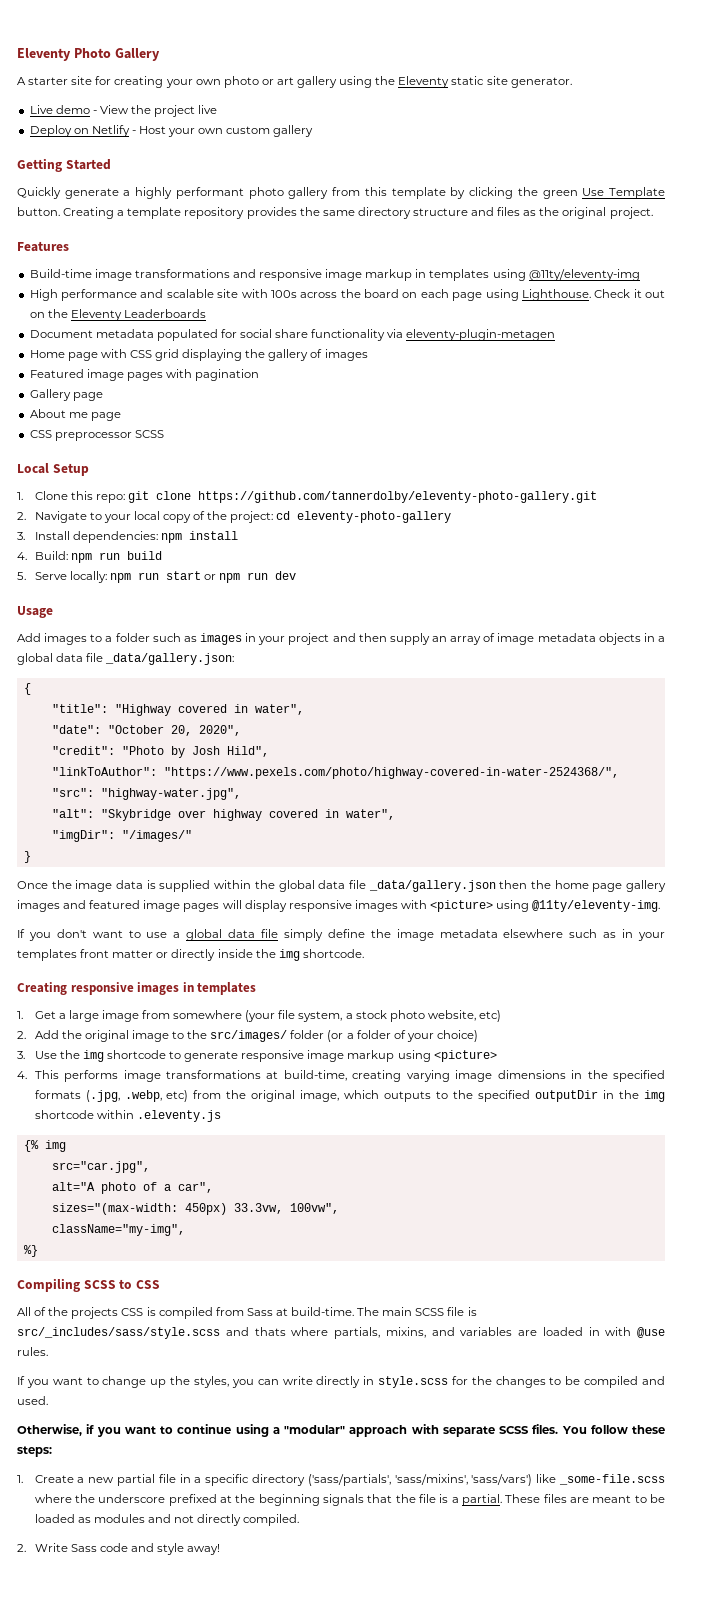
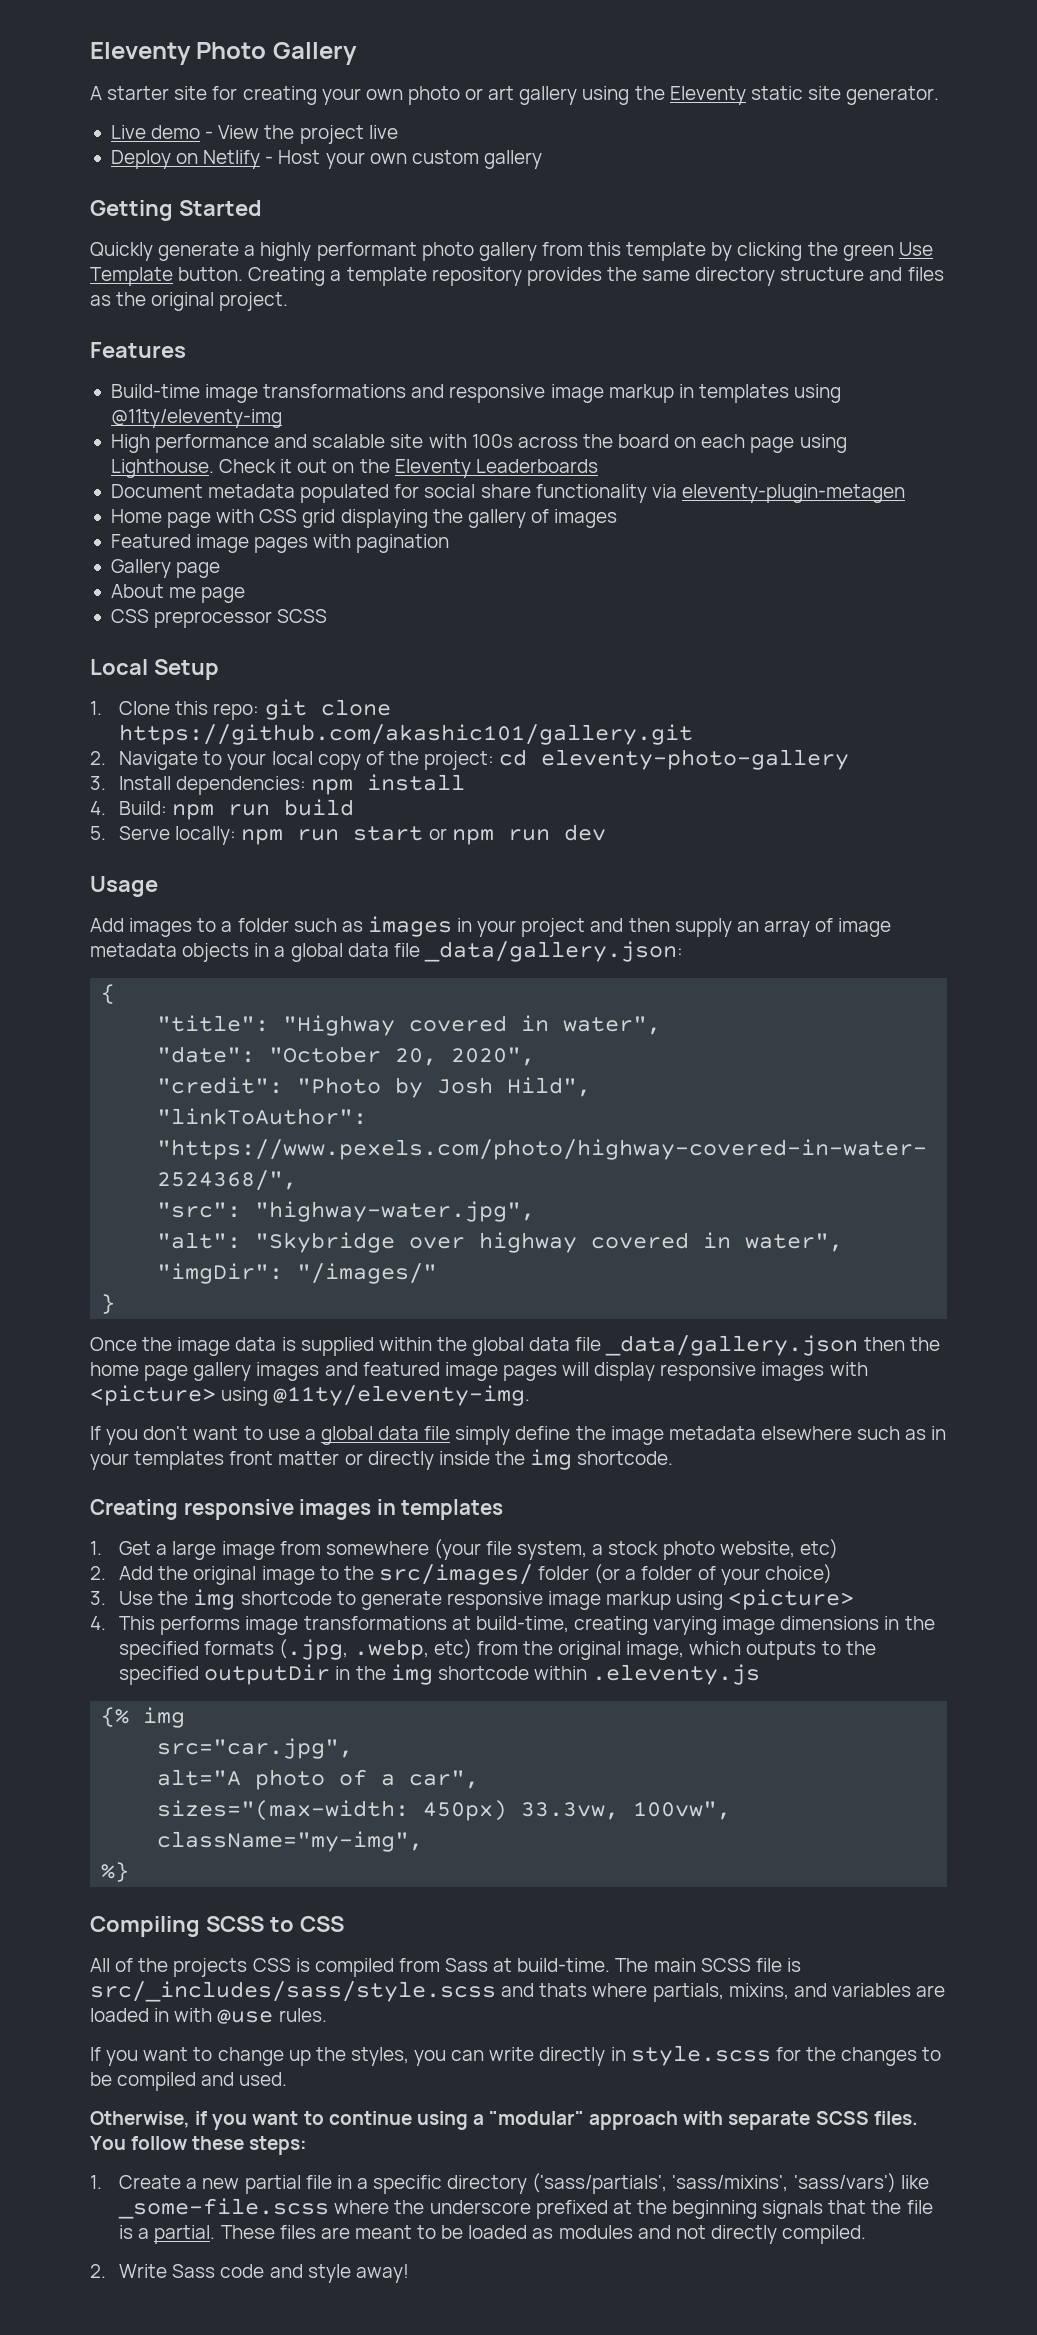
- 1. Clone this repo: git clone https://github.com/tannerdolby/eleventy-photo-gallery.git
+ 1. Clone this repo: git clone https://github.com/akashic101/gallery.git

